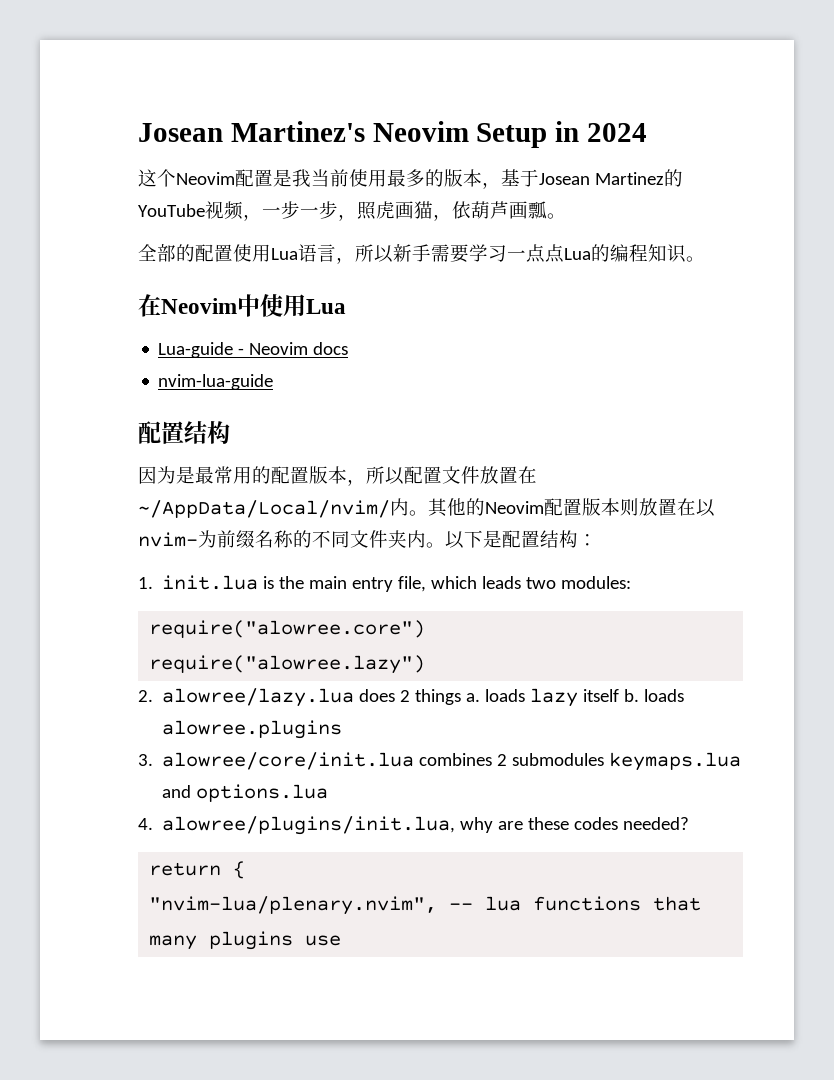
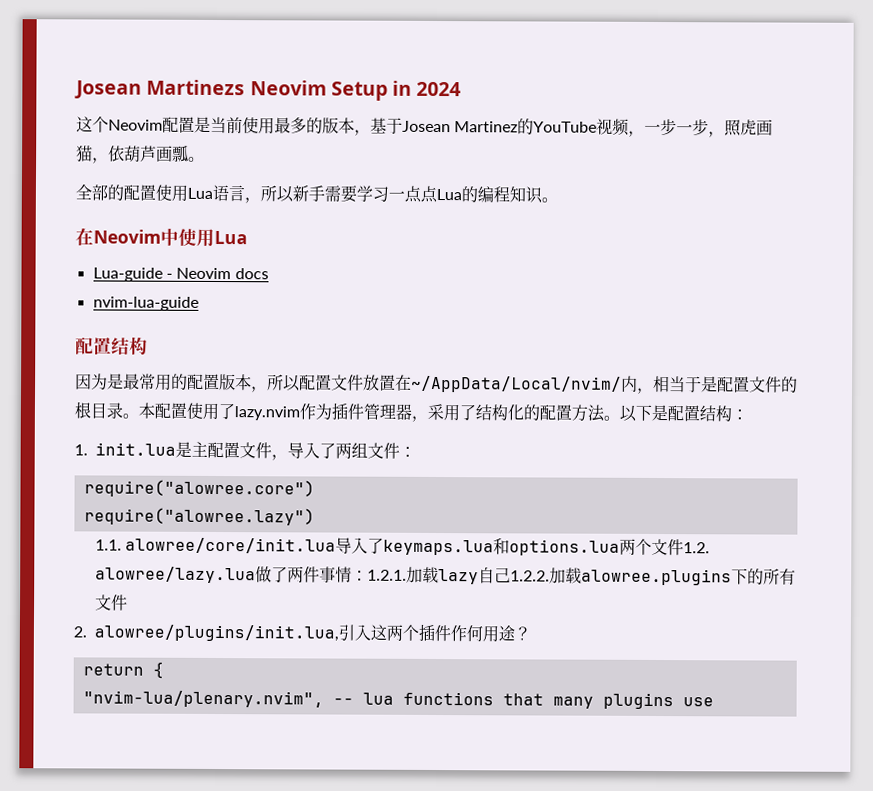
- Josean Martinez's Neovim Setup in 2024
+ Josean Martinezs Neovim Setup in 2024
- 这个Neovim配置是我当前使用最多的版本，基于Josean Martinez的YouTube视频，一步一步，照虎画猫，依葫芦画瓢。
+ 这个Neovim配置是当前使用最多的版本，基于Josean Martinez的YouTube视频，一步一步，照虎画猫，依葫芦画瓢。
- 因为是最常用的配置版本，所以配置文件放置在~/AppData/Local/nvim/内。其他的Neovim配置版本则放置在以nvim-为前缀名称的不同文件夹内。
+ 因为是最常用的配置版本，所以配置文件放置在~/AppData/Local/nvim/内，相当于是配置文件的根目录。本配置使用了lazy.nvim作为插件管理器，采用了结构化的配置方法。
- 1. init.lua is the main entry file, which leads two modules:
+ 1. init.lua是主配置文件，导入了两组文件：
  require("alowree.core")
  require("alowree.lazy")
- 2. alowree/lazy.lua does 2 things a. loads lazy itself b. loads alowree.plugins
- 3. alowree/core/init.lua combines 2 submodules keymaps.lua and options.lua
- 4. alowree/plugins/init.lua, why are these codes needed?
+ 1.1. alowree/core/init.lua导入了keymaps.lua和options.lua两个文件1.2. alowree/lazy.lua做了两件事情：1.2.1.加载lazy自己1.2.2.加载alowree.plugins下的所有文件
+ 2. alowree/plugins/init.lua,引入这两个插件作何用途？

